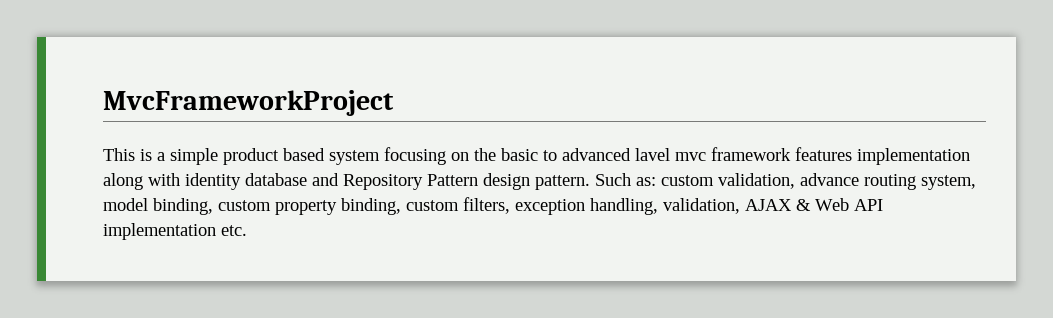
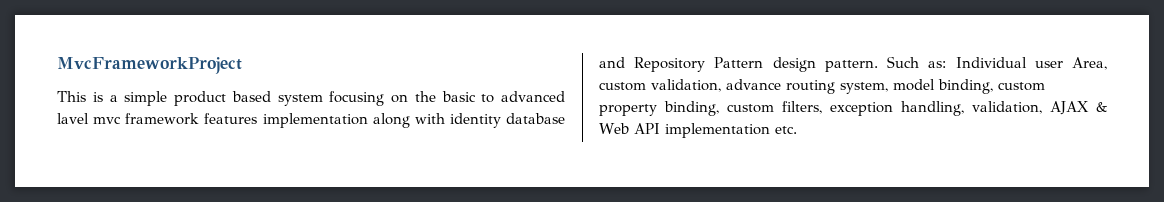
- Such as: custom validation, advance routing system, model binding, custom property binding, custom filters, exception handling, validation, AJAX & Web API implementation etc.
+ Such as: Individual user Area, custom validation, advance routing system, model binding, custom property binding, custom filters, exception handling, validation, AJAX & Web API implementation etc.

